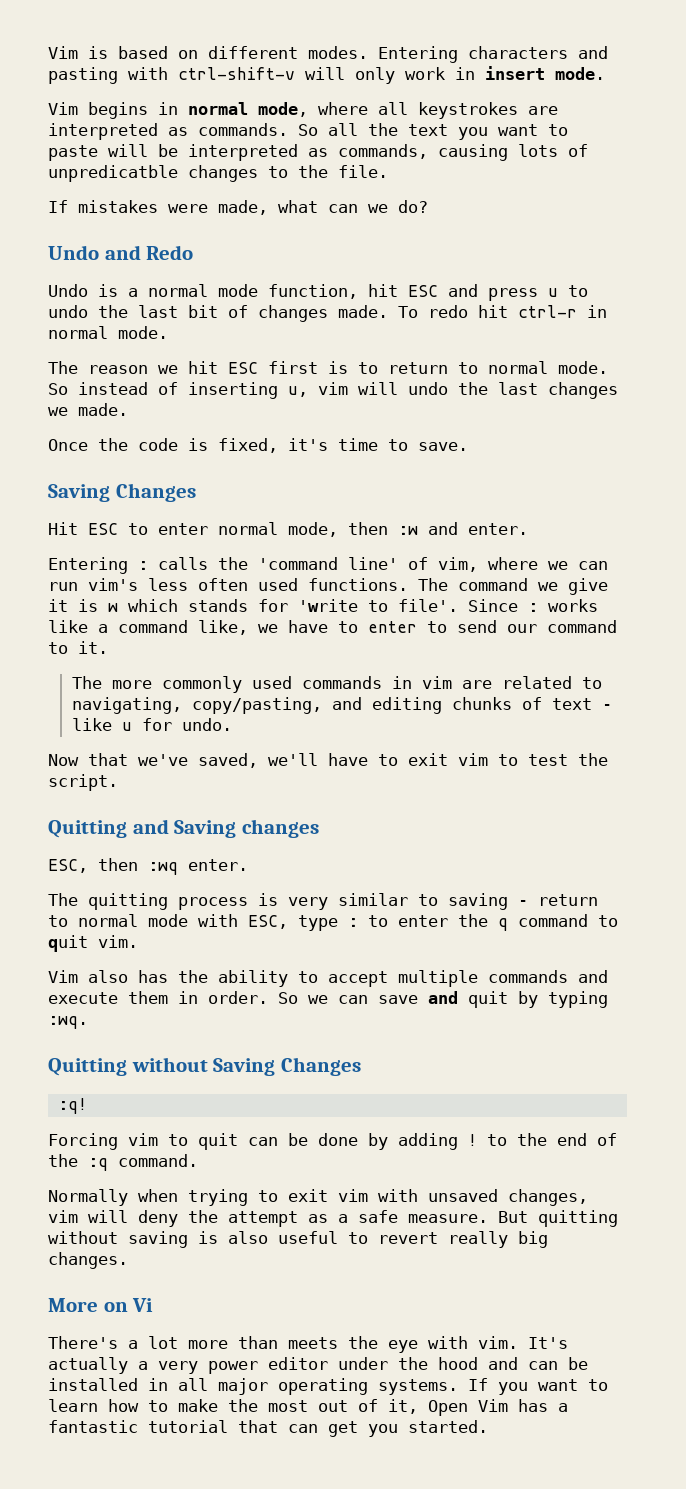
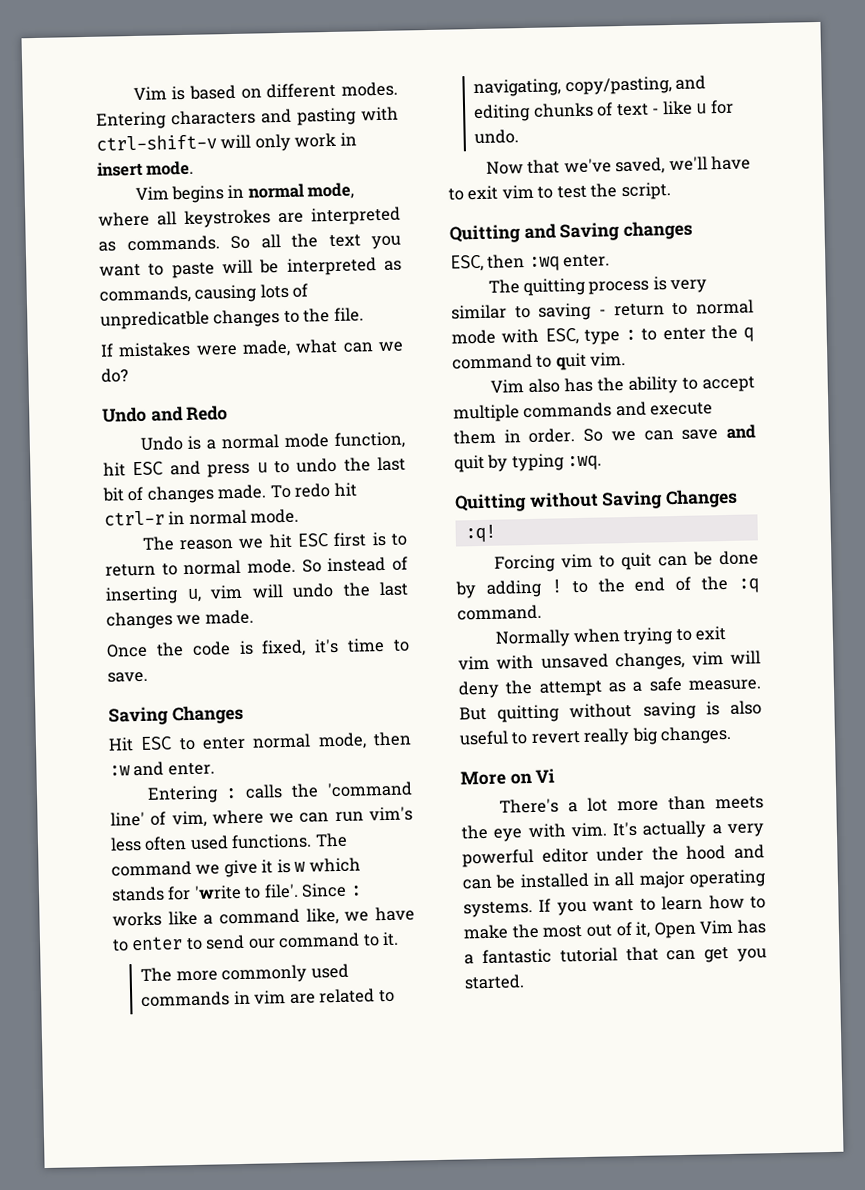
- It's actually a very power editor under the hood and can be installed in all major operating systems.
+ It's actually a very powerful editor under the hood and can be installed in all major operating systems.

